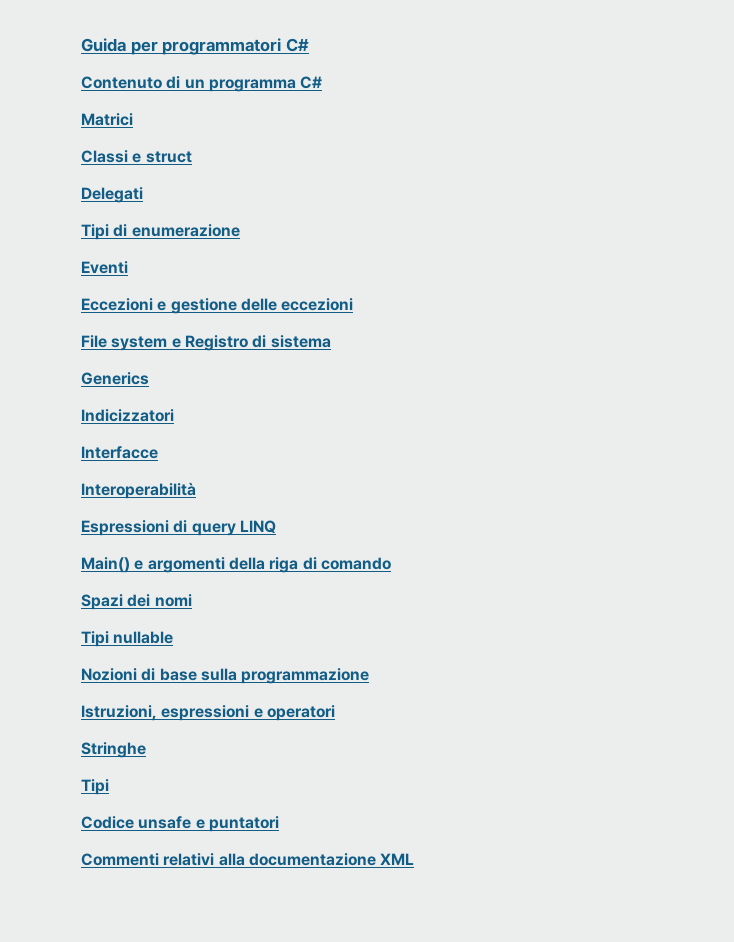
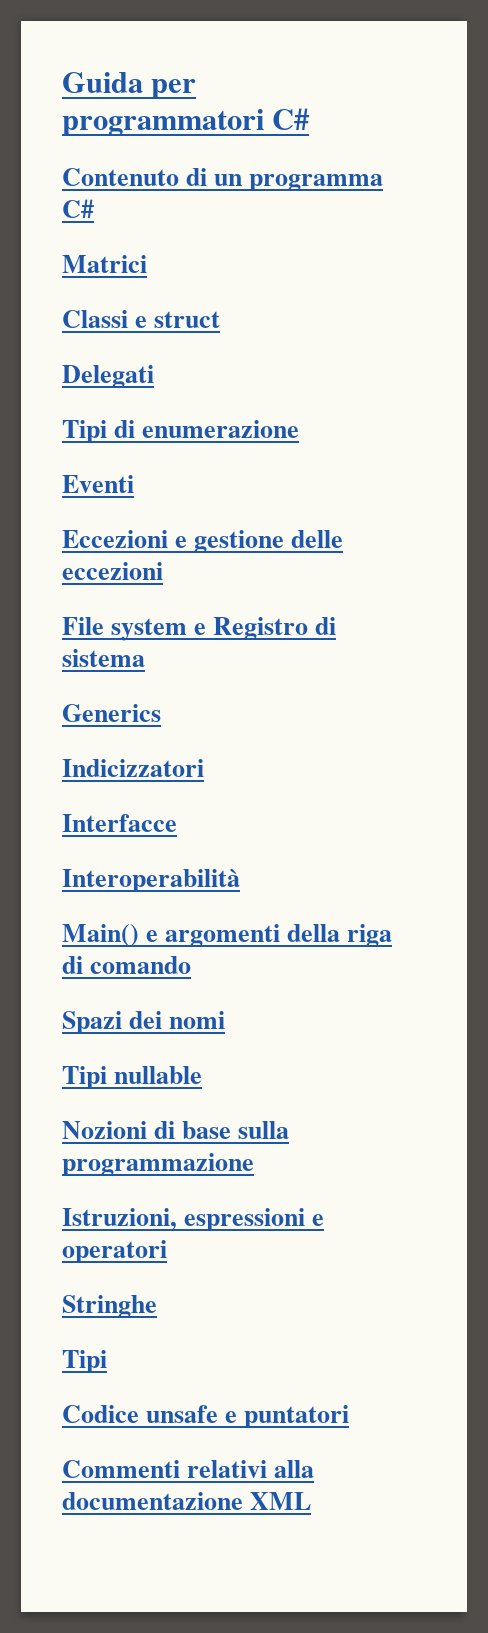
- Espressioni di query LINQ

